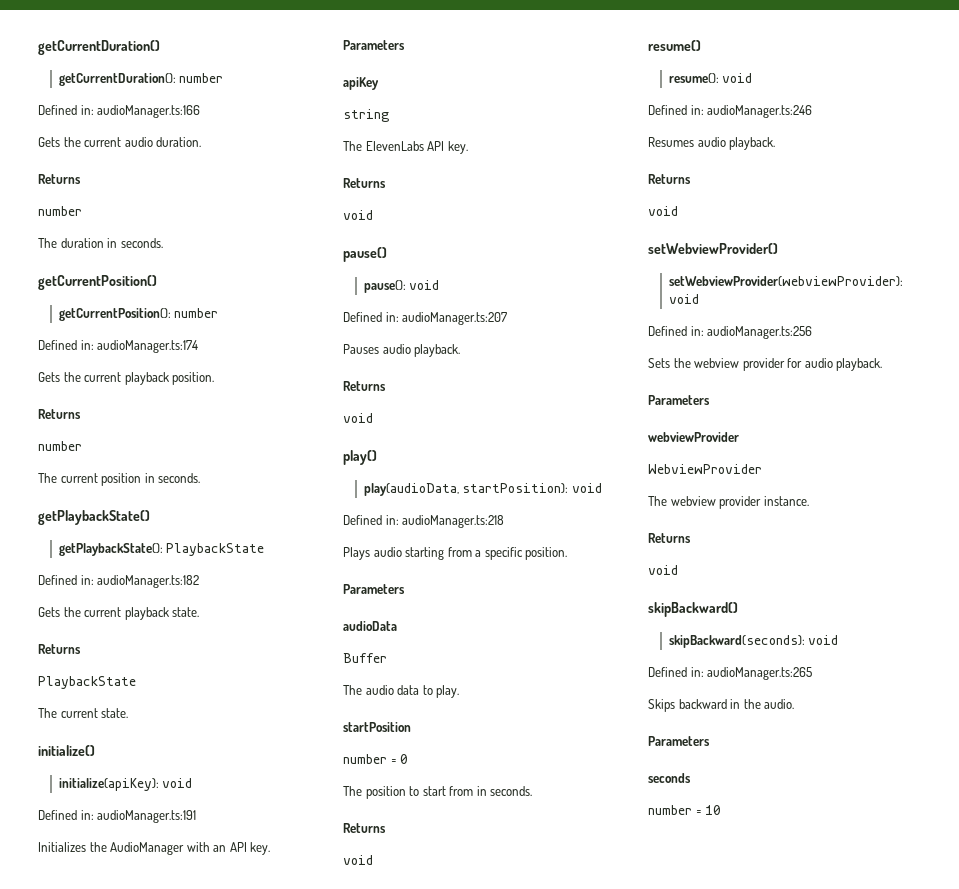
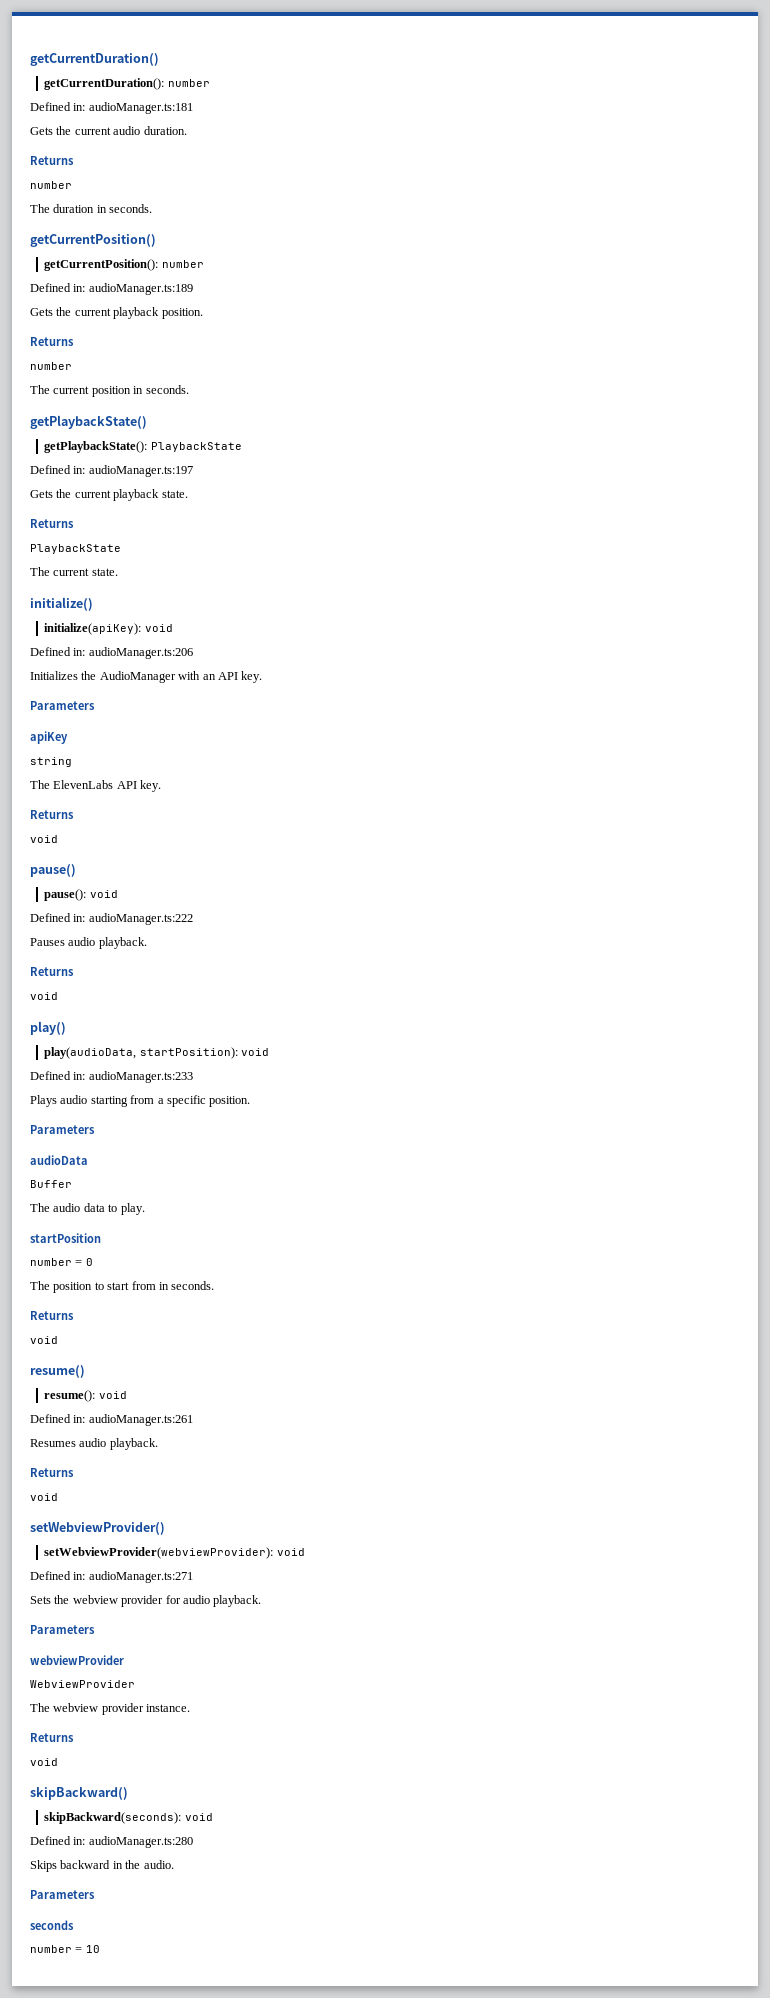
- Defined in: audioManager.ts:166
+ Defined in: audioManager.ts:181
- Defined in: audioManager.ts:174
+ Defined in: audioManager.ts:189
- Defined in: audioManager.ts:182
+ Defined in: audioManager.ts:197
- Defined in: audioManager.ts:191
+ Defined in: audioManager.ts:206
- Defined in: audioManager.ts:207
+ Defined in: audioManager.ts:222
- Defined in: audioManager.ts:218
+ Defined in: audioManager.ts:233
- Defined in: audioManager.ts:246
+ Defined in: audioManager.ts:261
- Defined in: audioManager.ts:256
+ Defined in: audioManager.ts:271
- Defined in: audioManager.ts:265
+ Defined in: audioManager.ts:280

